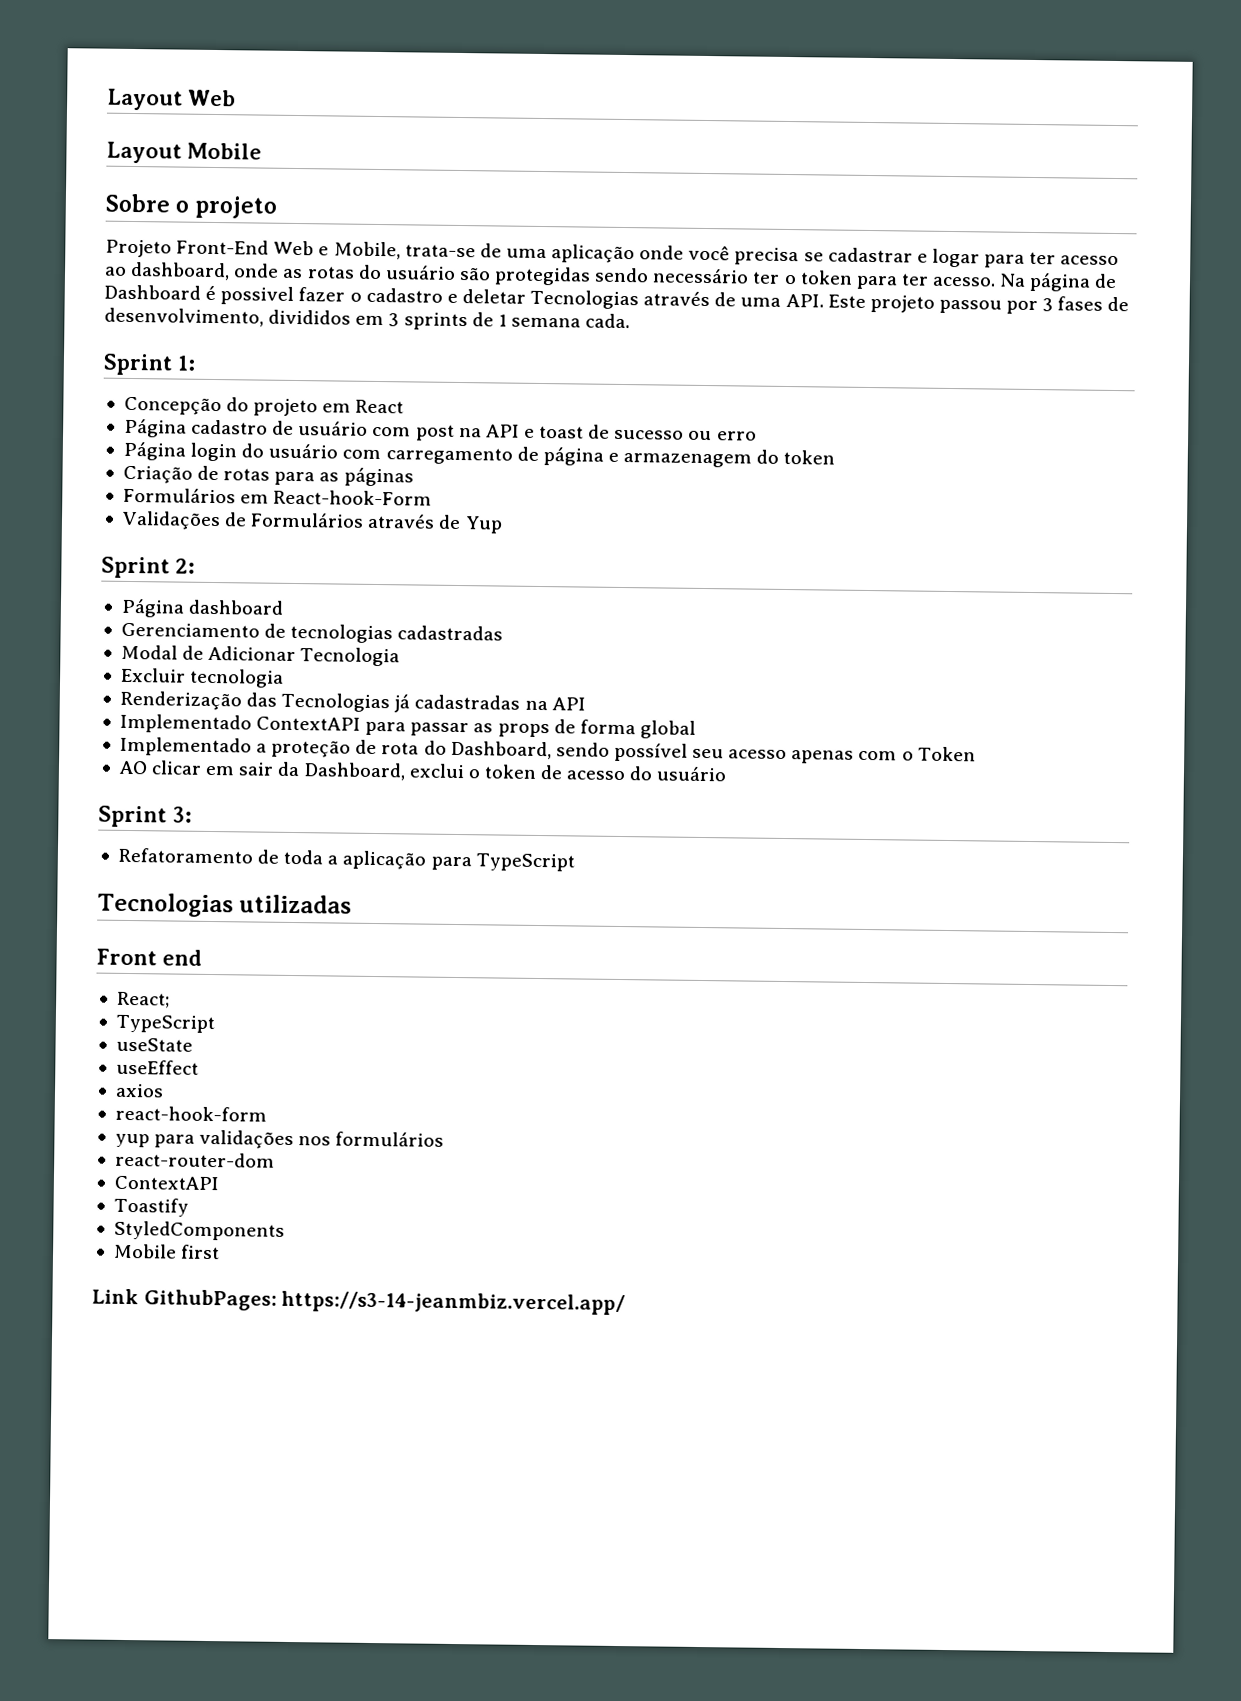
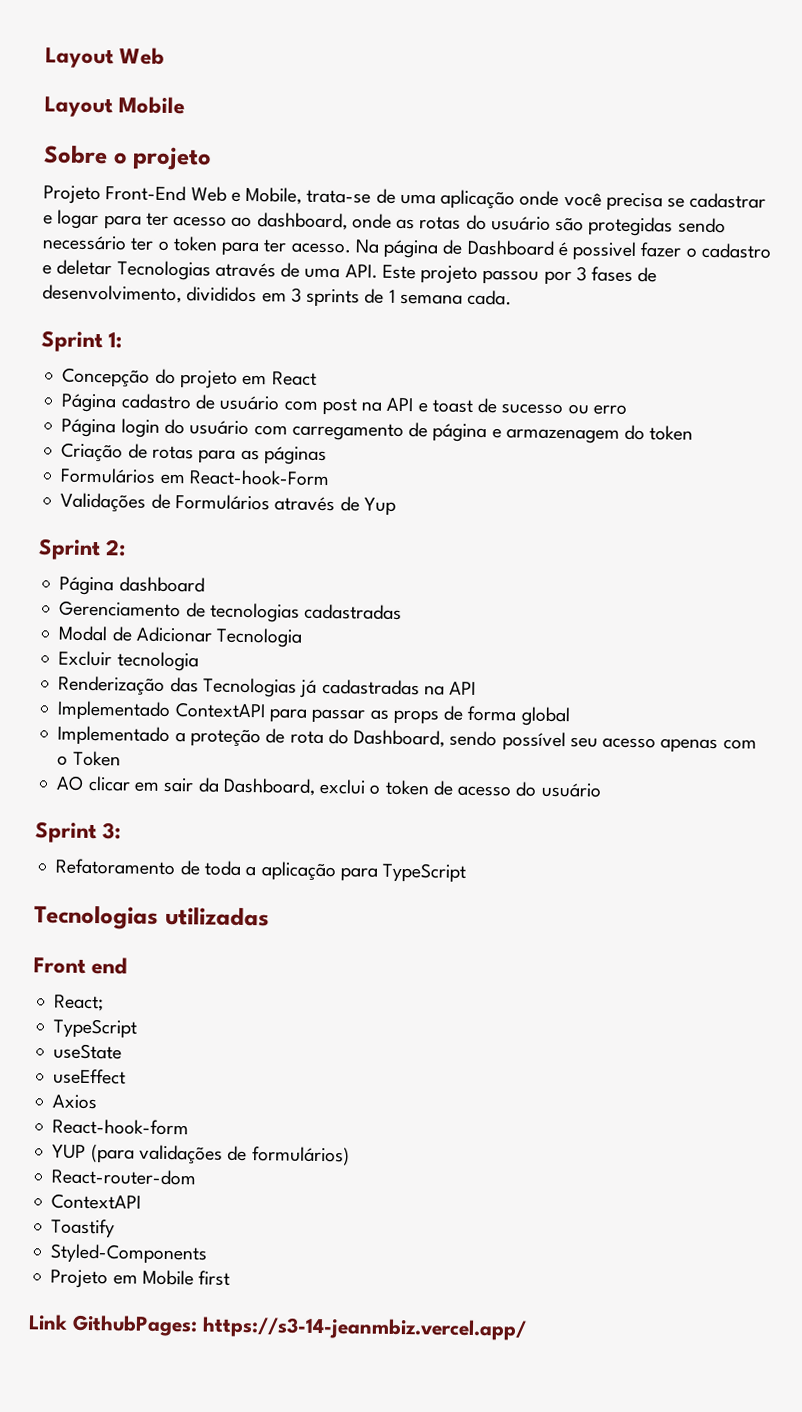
- axios
- react-hook-form
- yup para validações nos formulários
- react-router-dom
+ Axios
+ React-hook-form
+ YUP (para validações de formulários)
+ React-router-dom
- StyledComponents
- Mobile first
+ Styled-Components
+ Projeto em Mobile first

